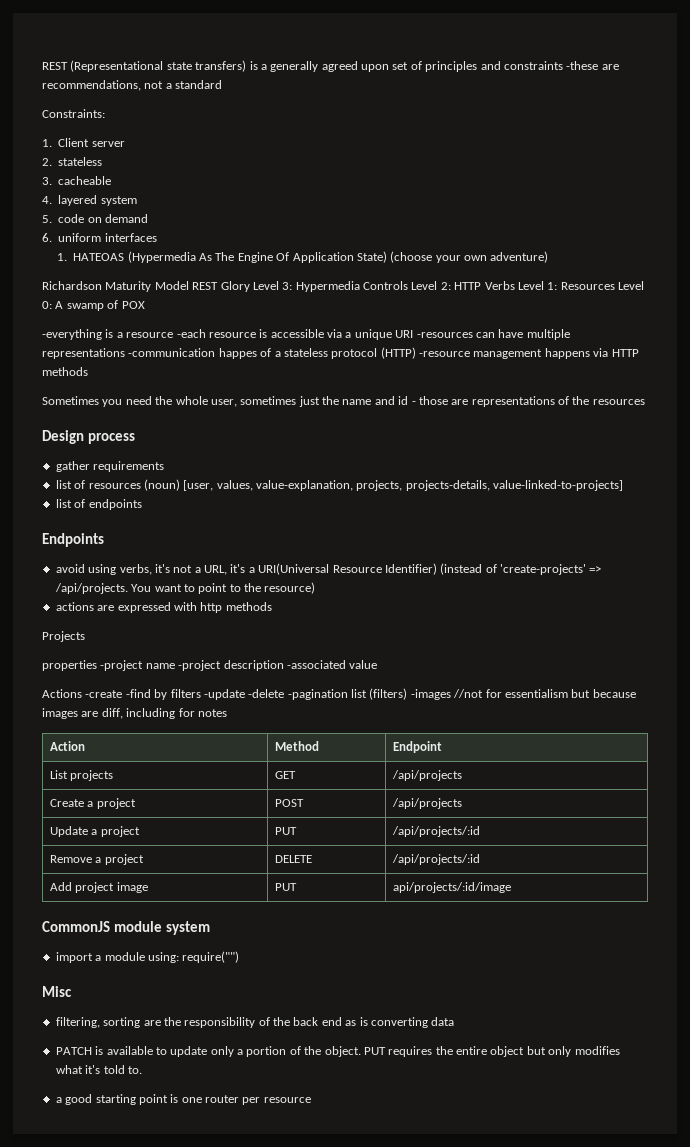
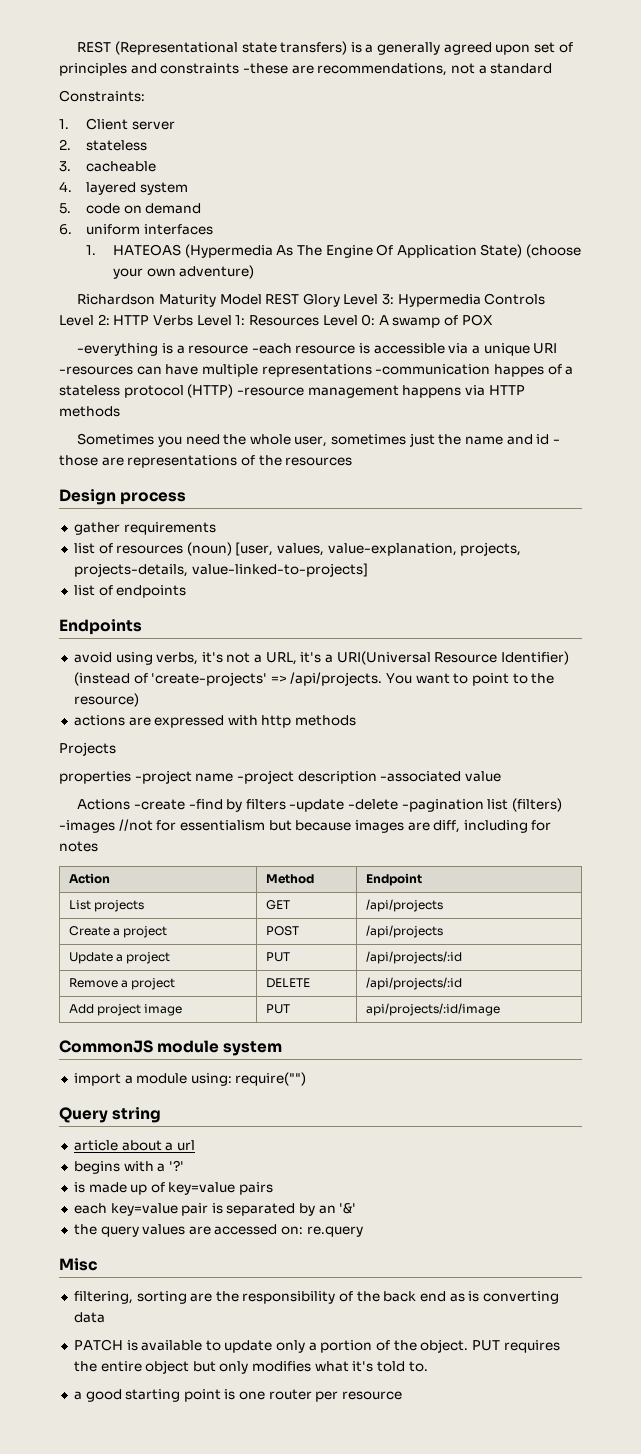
+ Query string
+ article about a url
+ begins with a '?'
+ is made up of key=value pairs
+ each key=value pair is separated by an '&'
+ the query values are accessed on: re.query

